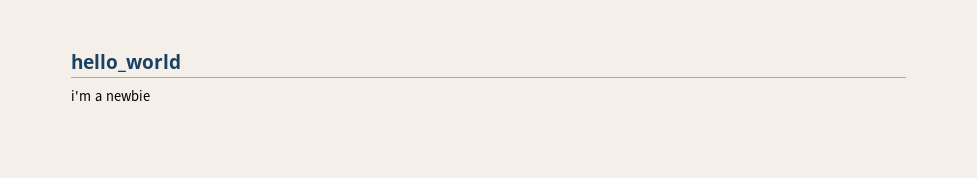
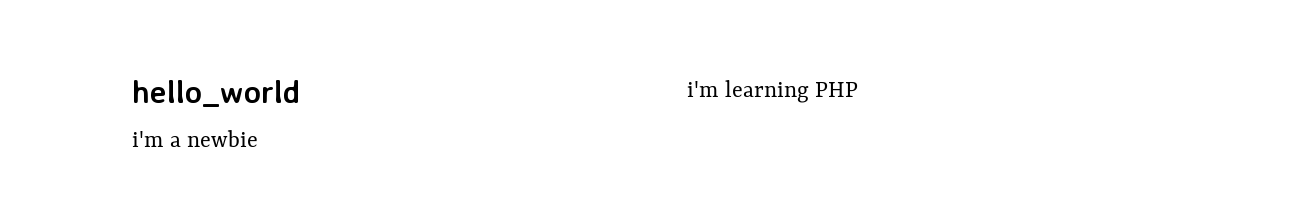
+ i'm learning PHP

